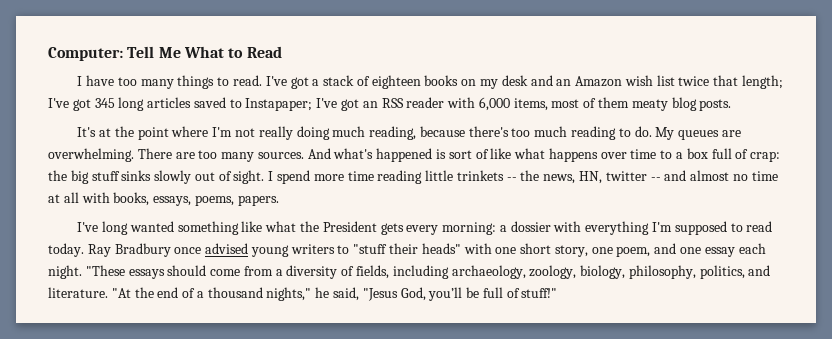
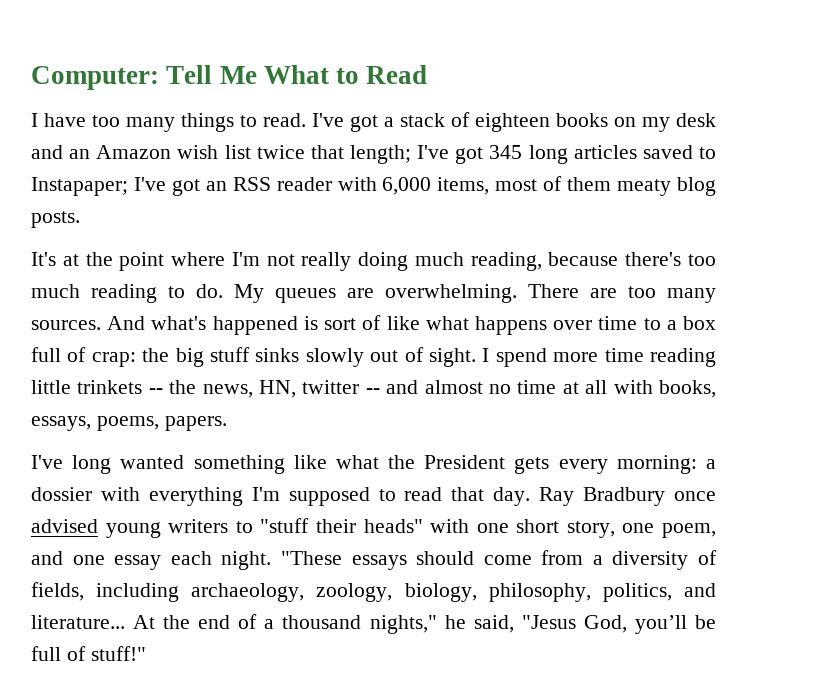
- I've long wanted something like what the President gets every morning: a dossier with everything I'm supposed to read today.
+ I've long wanted something like what the President gets every morning: a dossier with everything I'm supposed to read that day.
- "These essays should come from a diversity of fields, including archaeology, zoology, biology, philosophy, politics, and literature. "At the end of a thousand nights," he said, "Jesus God, you’ll be full of stuff!"
+ "These essays should come from a diversity of fields, including archaeology, zoology, biology, philosophy, politics, and literature... At the end of a thousand nights," he said, "Jesus God, you’ll be full of stuff!"

